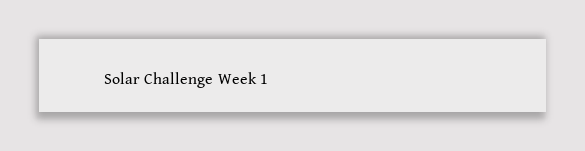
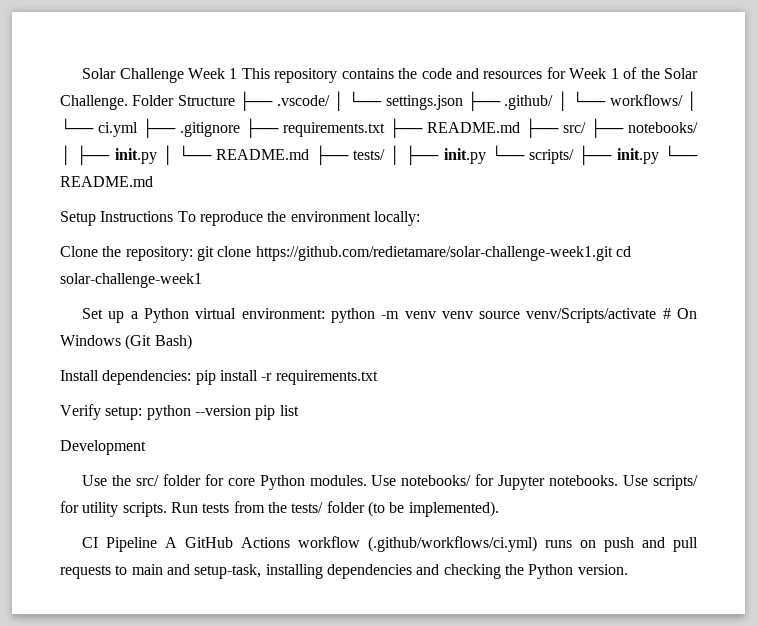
- Solar Challenge Week 1
+ Solar Challenge Week 1 This repository contains the code and resources for Week 1 of the Solar Challenge. Folder Structure ├── .vscode/ │ └── settings.json ├── .github/ │ └── workflows/ │ └── ci.yml ├── .gitignore ├── requirements.txt ├── README.md ├── src/ ├── notebooks/ │ ├── init.py │ └── README.md ├── tests/ │ ├── init.py └── scripts/ ├── init.py └── README.md
+ Setup Instructions To reproduce the environment locally:
+ Clone the repository: git clone https://github.com/redietamare/solar-challenge-week1.git cd solar-challenge-week1
+ Set up a Python virtual environment: python -m venv venv source venv/Scripts/activate # On Windows (Git Bash)
+ Install dependencies: pip install -r requirements.txt
+ Verify setup: python --version pip list
+ Development
+ Use the src/ folder for core Python modules. Use notebooks/ for Jupyter notebooks. Use scripts/ for utility scripts. Run tests from the tests/ folder (to be implemented).
+ CI Pipeline A GitHub Actions workflow (.github/workflows/ci.yml) runs on push and pull requests to main and setup-task, installing dependencies and checking the Python version.

